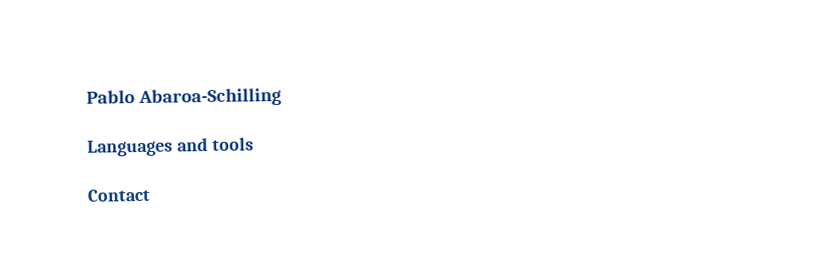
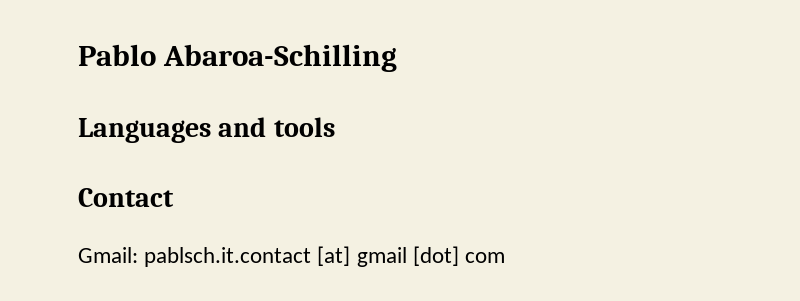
+ Gmail: pablsch.it.contact [at] gmail [dot] com

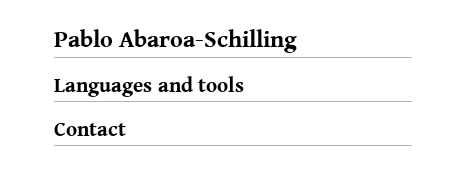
- Gmail: pablsch.it.contact [at] gmail [dot] com

